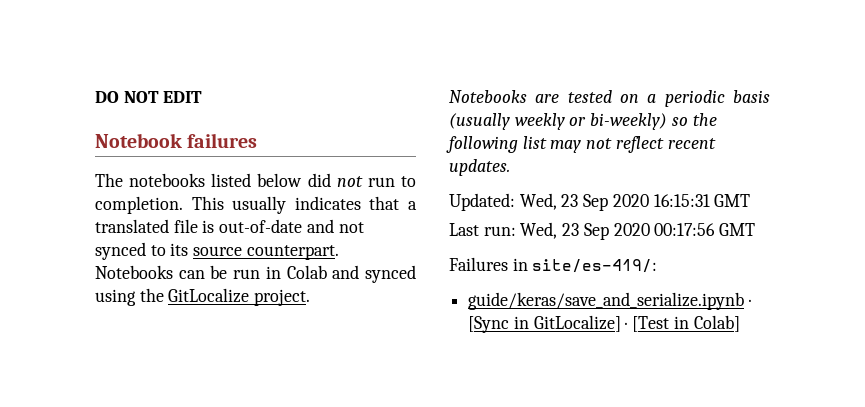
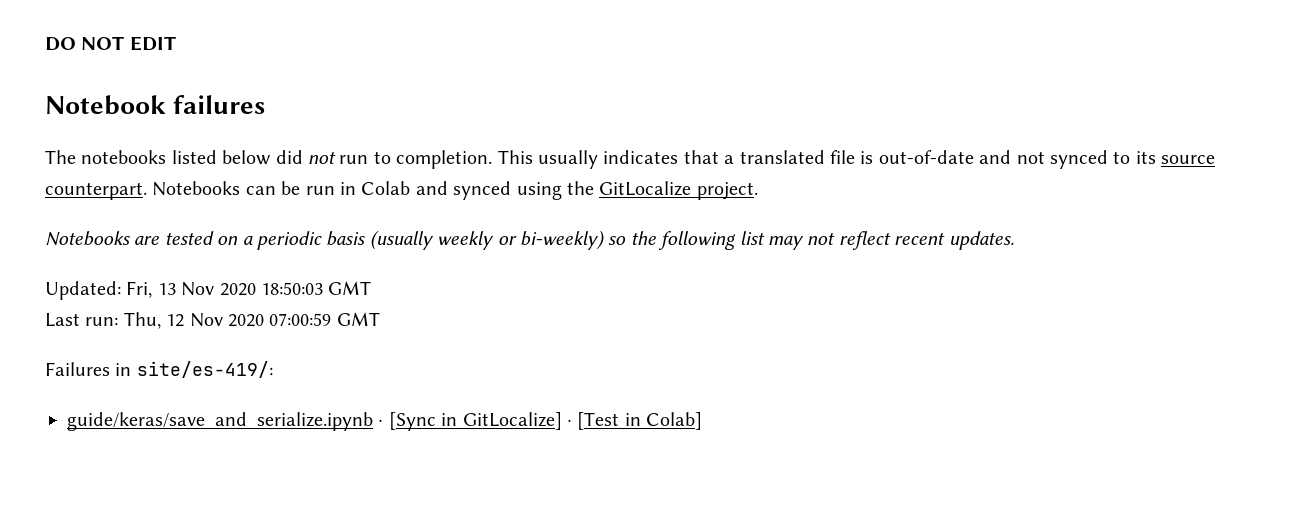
- Updated: Wed, 23 Sep 2020 16:15:31 GMT
- Last run: Wed, 23 Sep 2020 00:17:56 GMT
+ Updated: Fri, 13 Nov 2020 18:50:03 GMT
+ Last run: Thu, 12 Nov 2020 07:00:59 GMT

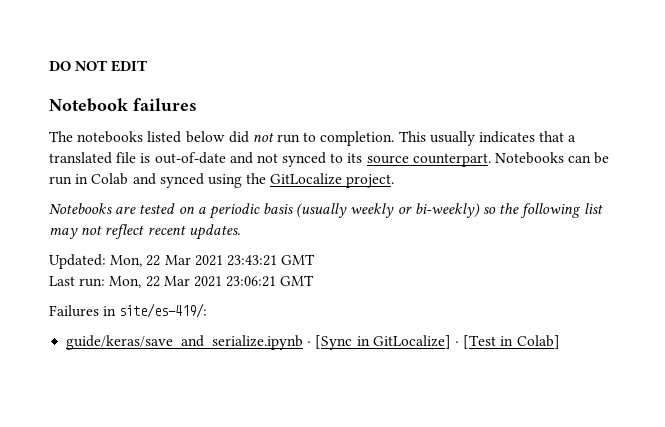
- Updated: Fri, 13 Nov 2020 18:50:03 GMT
- Last run: Thu, 12 Nov 2020 07:00:59 GMT
+ Updated: Mon, 22 Mar 2021 23:43:21 GMT
+ Last run: Mon, 22 Mar 2021 23:06:21 GMT

